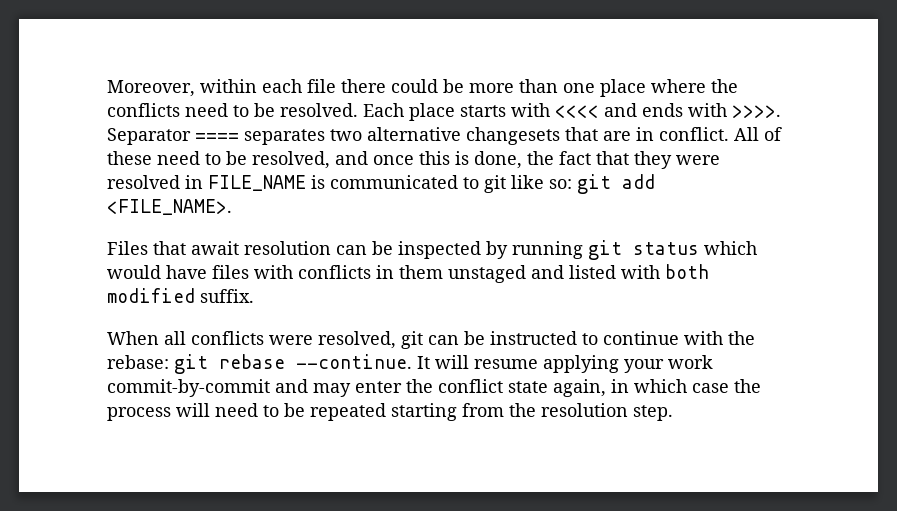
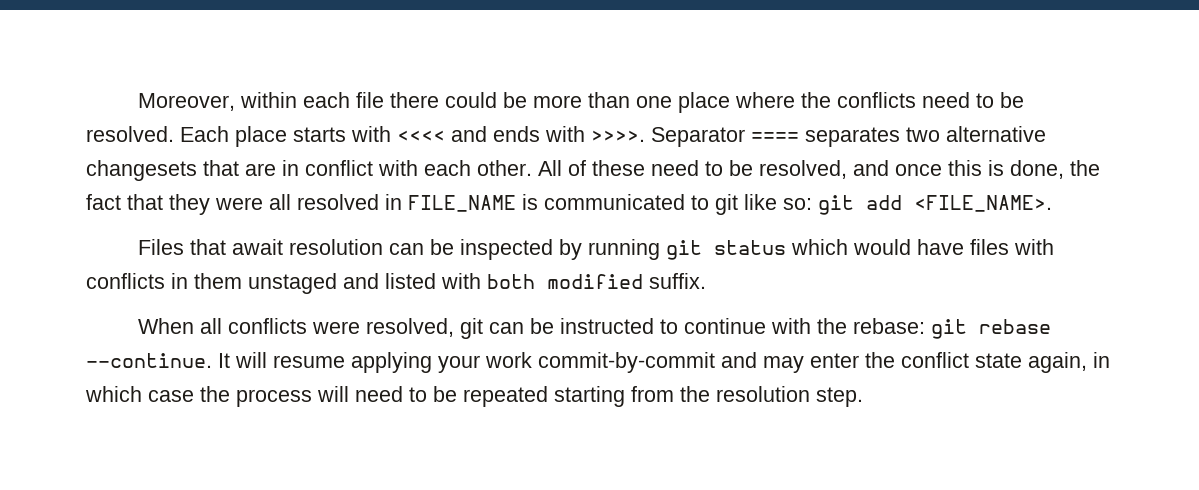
- Separator ==== separates two alternative changesets that are in conflict.
+ Separator ==== separates two alternative changesets that are in conflict with each other.
- All of these need to be resolved, and once this is done, the fact that they were resolved in FILE_NAME is communicated to git like so: git add <FILE_NAME>.
+ All of these need to be resolved, and once this is done, the fact that they were all resolved in FILE_NAME is communicated to git like so: git add <FILE_NAME>.

